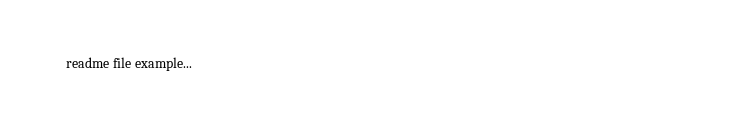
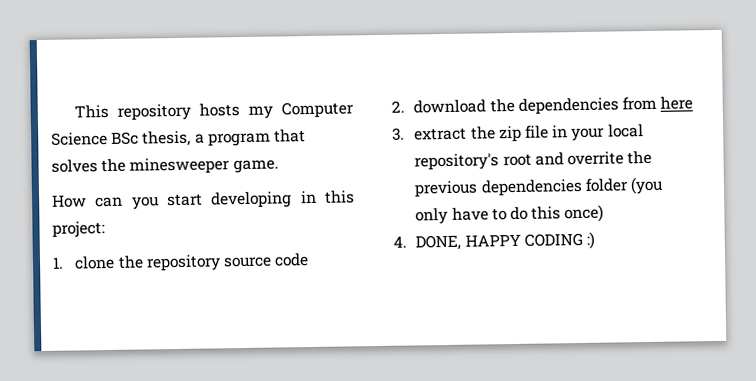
- readme file example...
+ This repository hosts my Computer Science BSc thesis, a program that solves the minesweeper game.
+ How can you start developing in this project:
+ 1. clone the repository source code
+ 2. download the dependencies from here
+ 3. extract the zip file in your local repository's root and overrite the previous dependencies folder (you only have to do this once)
+ 4. DONE, HAPPY CODING :)

